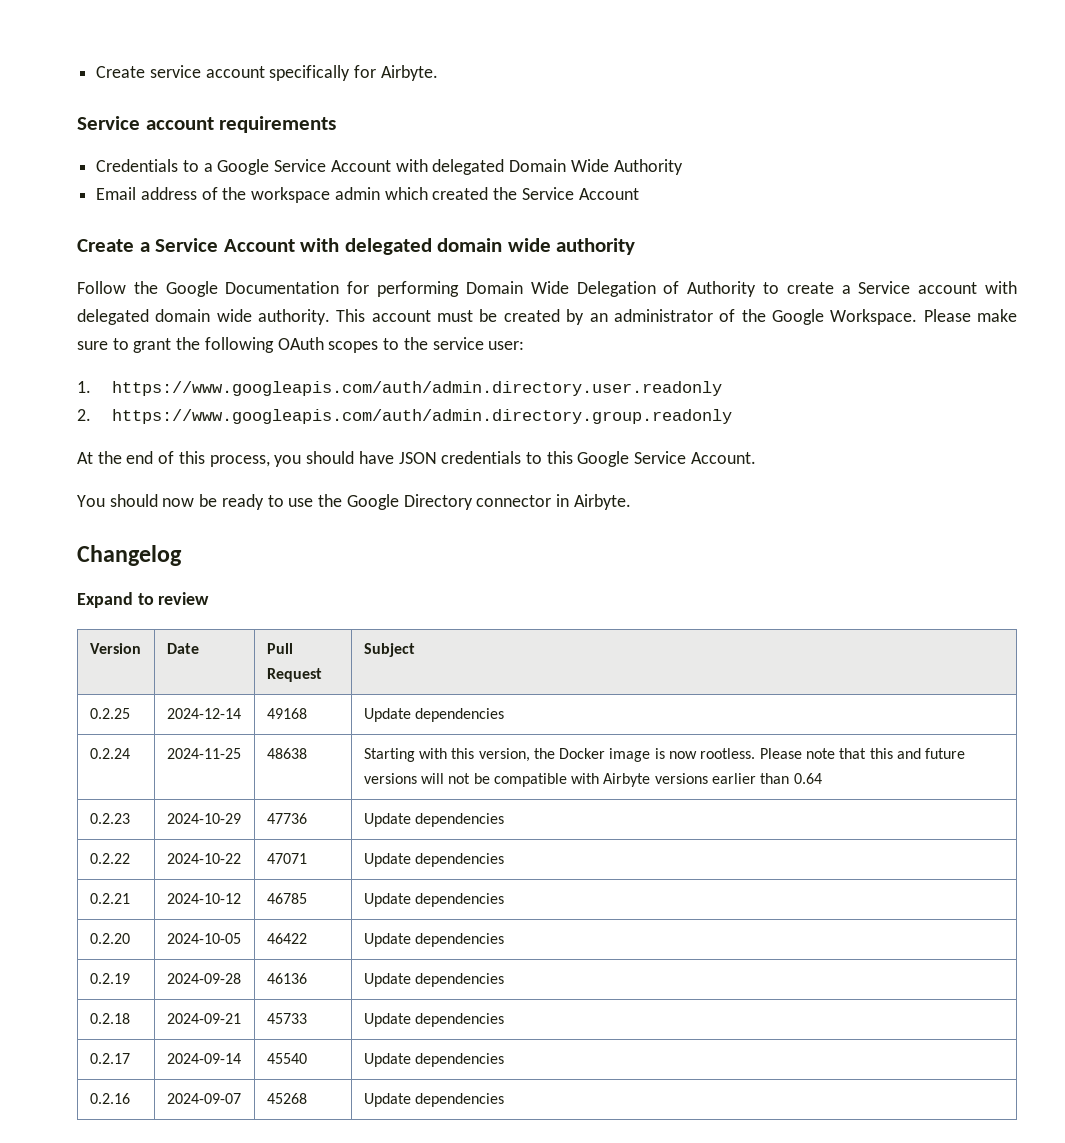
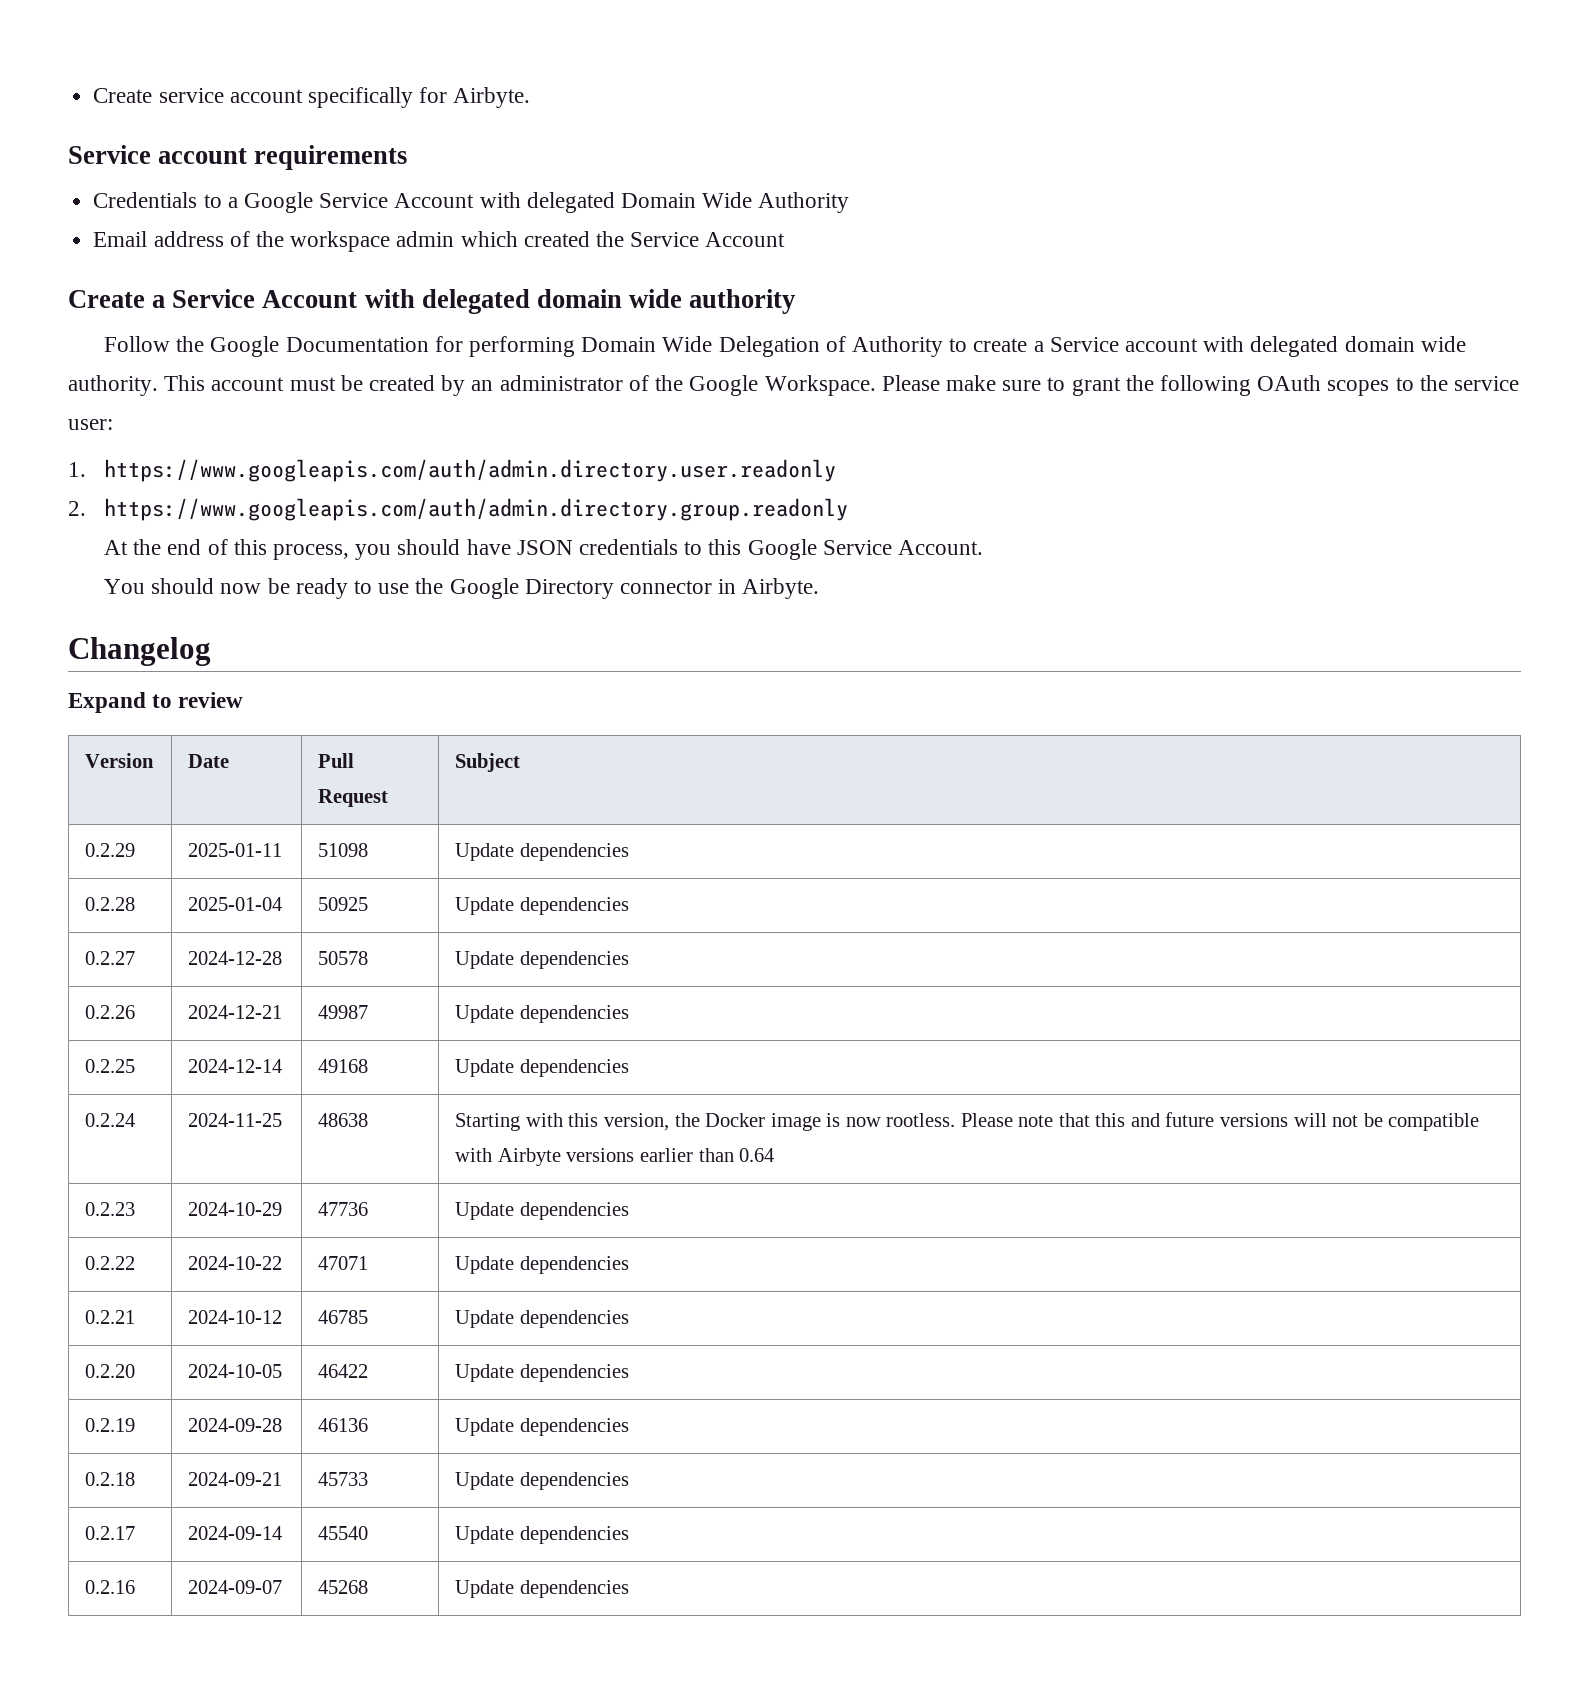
+ 0.2.29 | 2025-01-11 | 51098 | Update dependencies
+ 0.2.28 | 2025-01-04 | 50925 | Update dependencies
+ 0.2.27 | 2024-12-28 | 50578 | Update dependencies
+ 0.2.26 | 2024-12-21 | 49987 | Update dependencies

